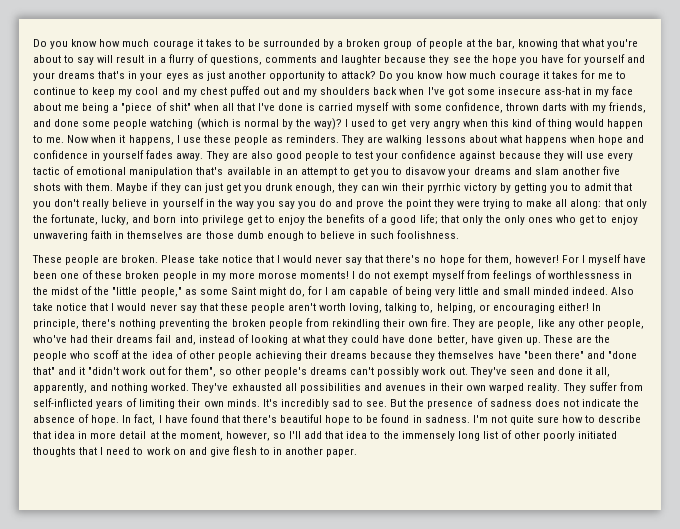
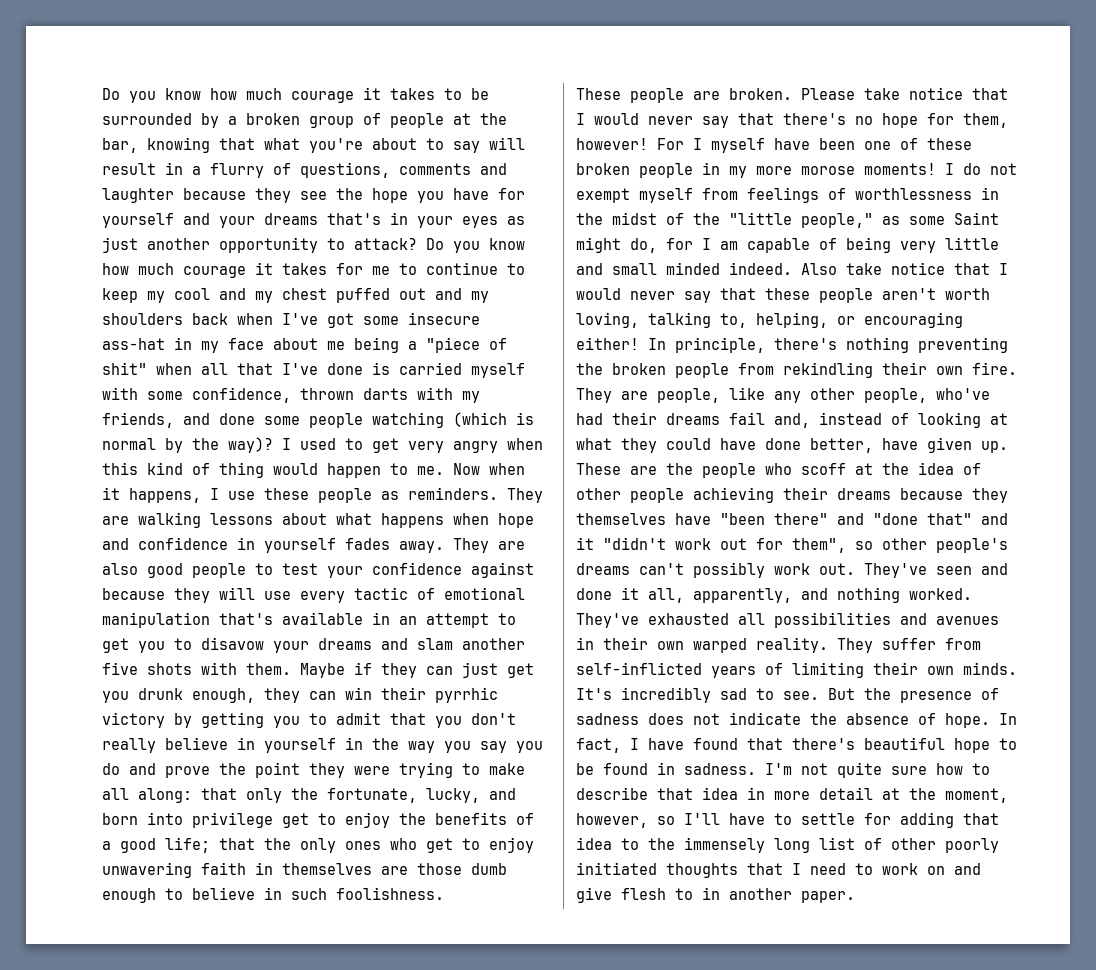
- that only the only ones who get to enjoy unwavering faith in themselves are those dumb enough to believe in such foolishness.
+ that the only ones who get to enjoy unwavering faith in themselves are those dumb enough to believe in such foolishness.
- I'm not quite sure how to describe that idea in more detail at the moment, however, so I'll add that idea to the immensely long list of other poorly initiated thoughts that I need to work on and give flesh to in another paper.
+ I'm not quite sure how to describe that idea in more detail at the moment, however, so I'll have to settle for adding that idea to the immensely long list of other poorly initiated thoughts that I need to work on and give flesh to in another paper.

